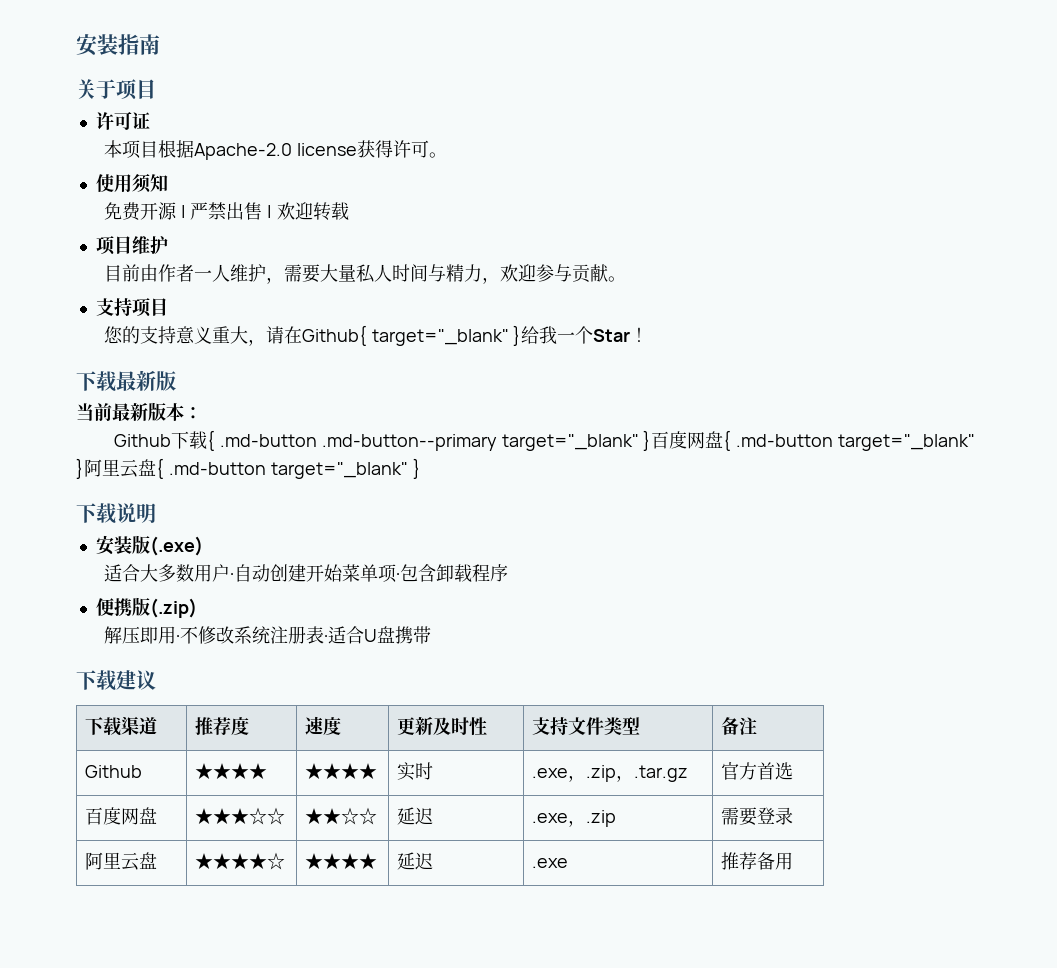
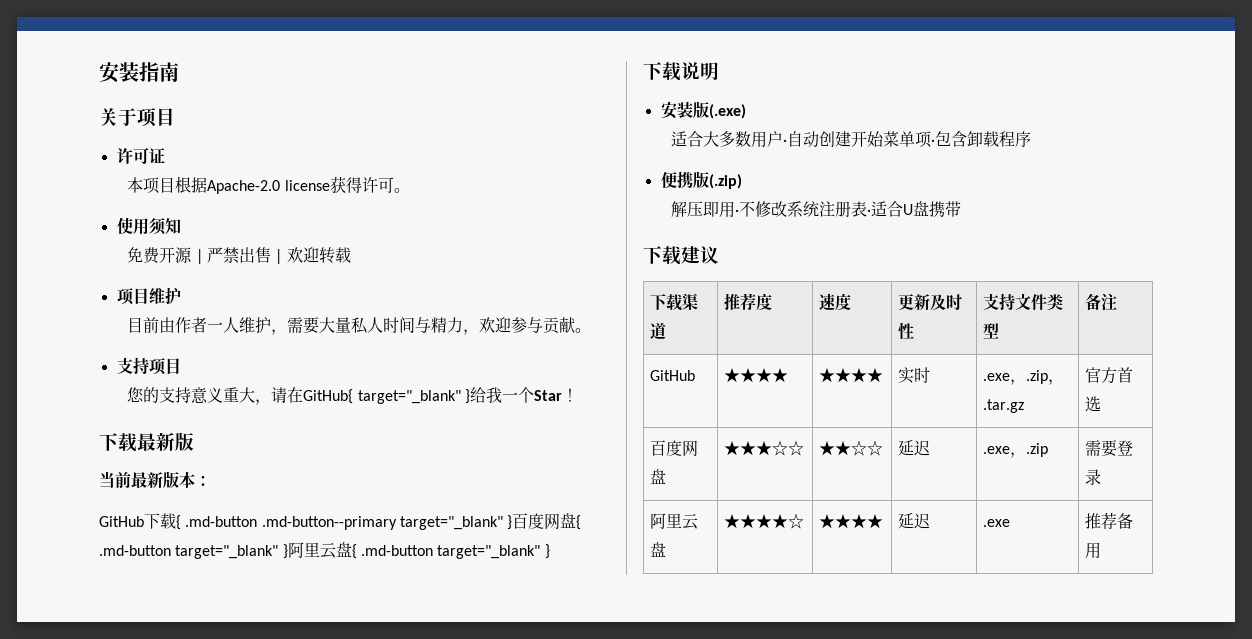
- 您的支持意义重大，请在Github{ target="_blank" }给我一个Star！
+ 您的支持意义重大，请在GitHub{ target="_blank" }给我一个Star！
- Github下载{ .md-button .md-button--primary target="_blank" }百度网盘{ .md-button target="_blank" }阿里云盘{ .md-button target="_blank" }
+ GitHub下载{ .md-button .md-button--primary target="_blank" }百度网盘{ .md-button target="_blank" }阿里云盘{ .md-button target="_blank" }
- Github | ★★★★ | ★★★★ | 实时 | .exe，.zip，.tar.gz | 官方首选
+ GitHub | ★★★★ | ★★★★ | 实时 | .exe，.zip，.tar.gz | 官方首选

